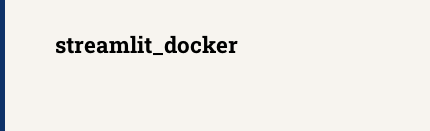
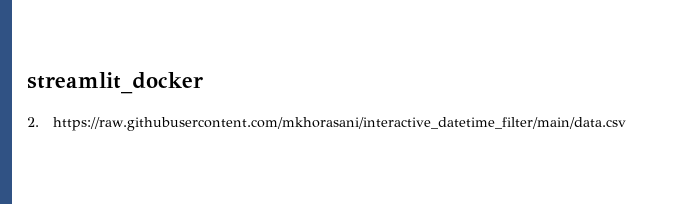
+ 2. https://raw.githubusercontent.com/mkhorasani/interactive_datetime_filter/main/data.csv

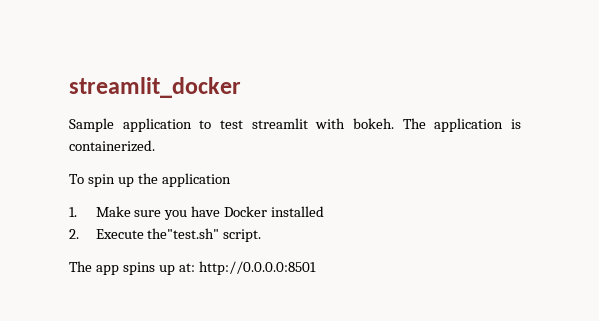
- 2. https://raw.githubusercontent.com/mkhorasani/interactive_datetime_filter/main/data.csv
+ Sample application to test streamlit with bokeh. The application is containerized.
+ To spin up the application
+ 1. Make sure you have Docker installed
+ 2. Execute the"test.sh" script.
+ The app spins up at: http://0.0.0.0:8501

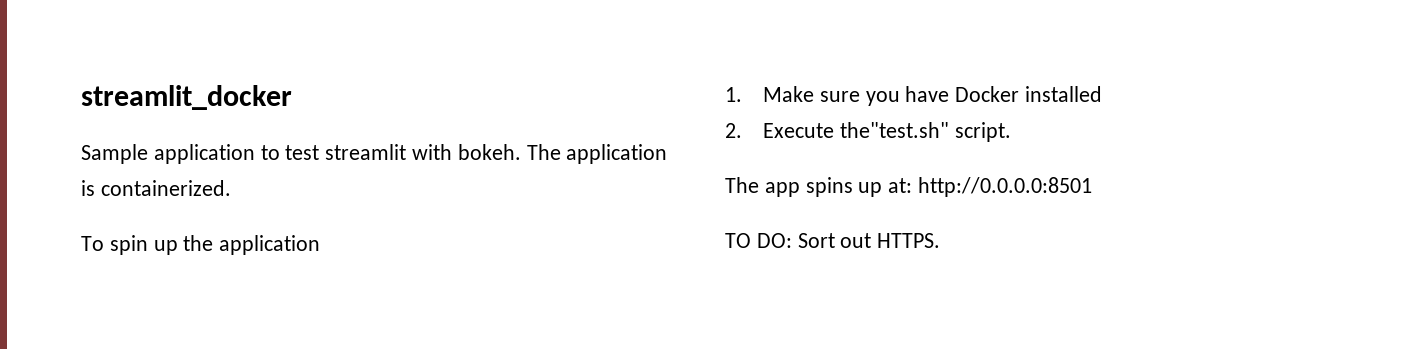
+ TO DO: Sort out HTTPS.

